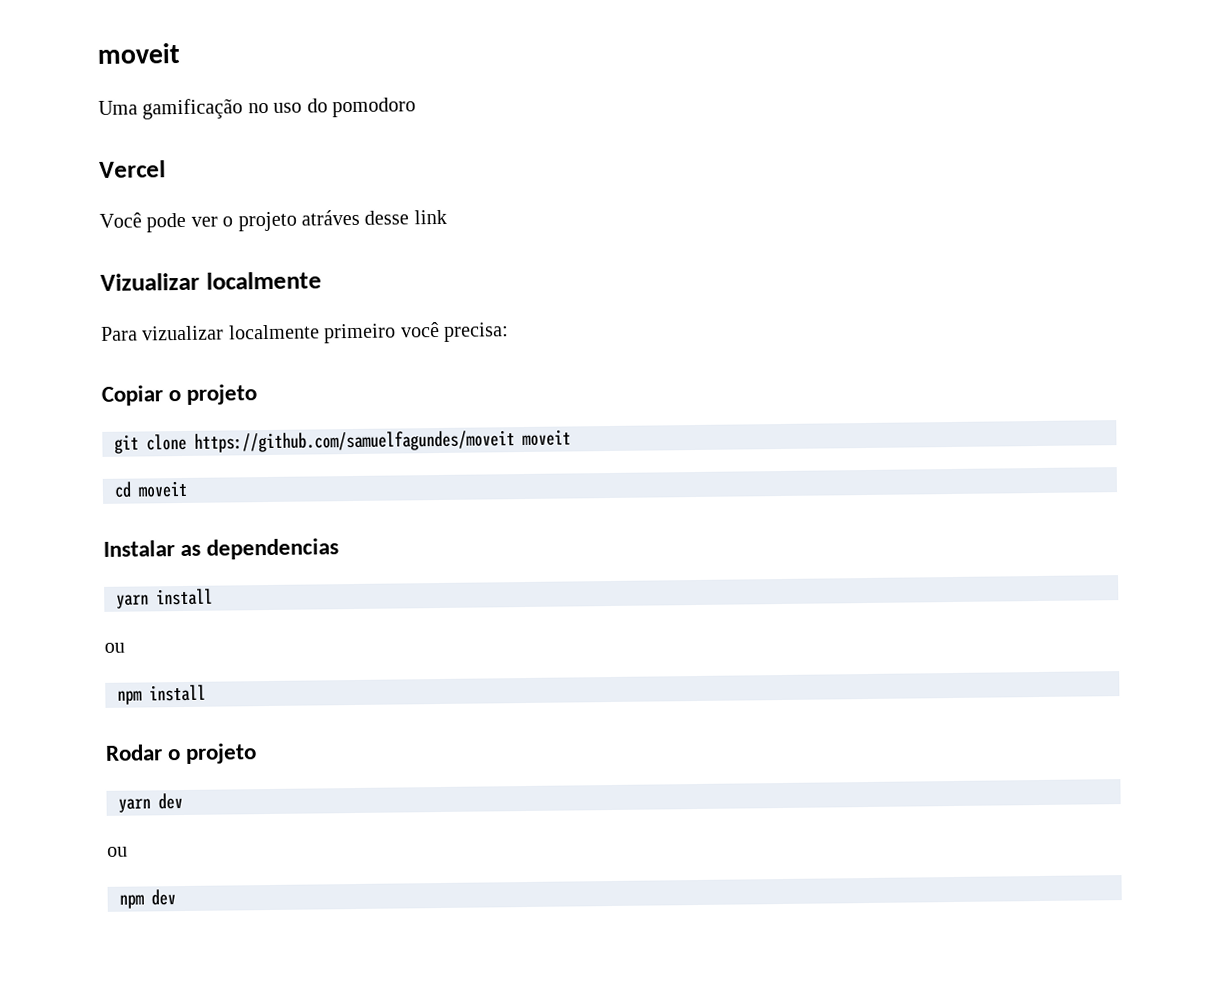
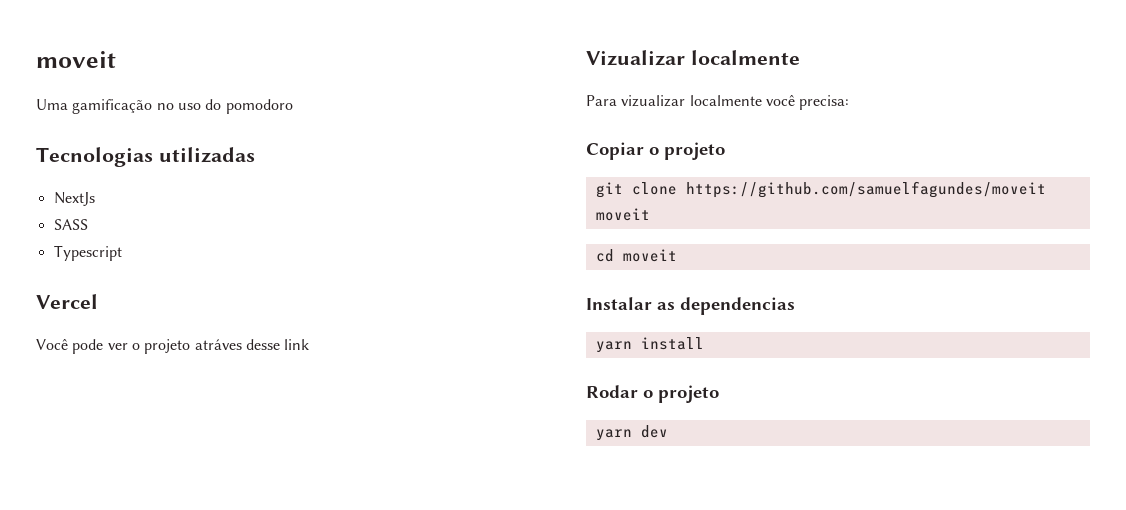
+ Tecnologias utilizadas
+ NextJs
+ SASS
+ Typescript
- Para vizualizar localmente primeiro você precisa:
+ Para vizualizar localmente você precisa:
  yarn install
- ou
- npm install
  yarn dev
- ou
- npm dev

